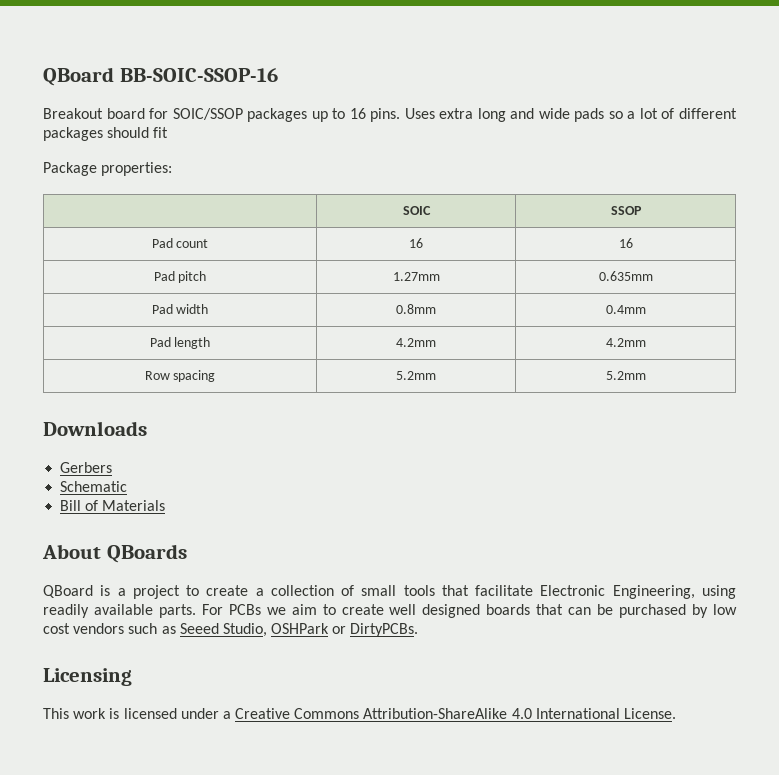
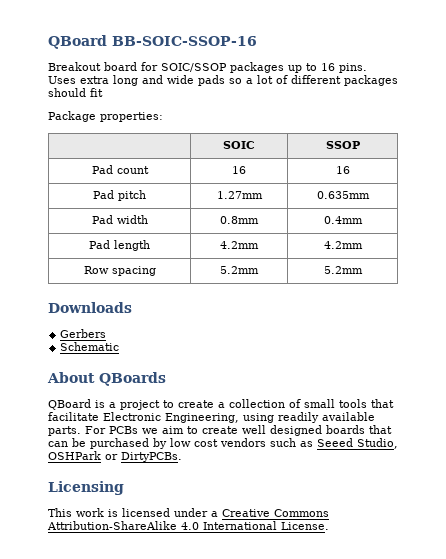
- Bill of Materials

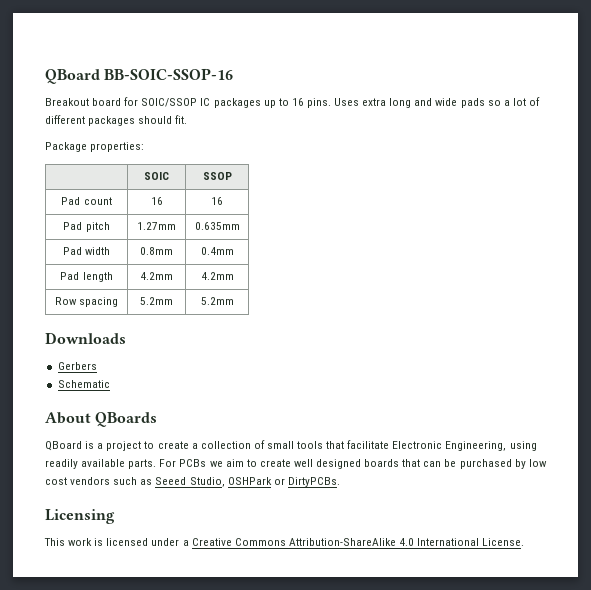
- Breakout board for SOIC/SSOP packages up to 16 pins.
+ Breakout board for SOIC/SSOP IC packages up to 16 pins.
- Uses extra long and wide pads so a lot of different packages should fit
+ Uses extra long and wide pads so a lot of different packages should fit.

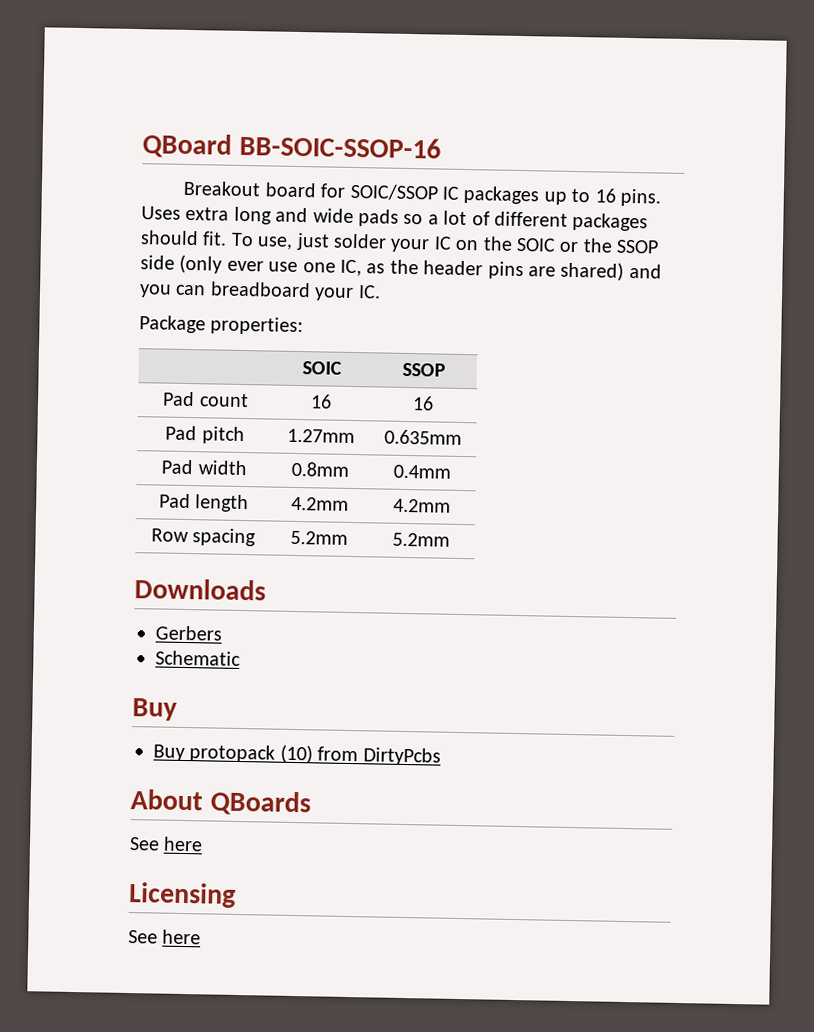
+ To use, just solder your IC on the SOIC or the SSOP side (only ever use one IC, as the header pins are shared) and you can breadboard your IC.
  Schematic
+ Buy
+ Buy protopack (10) from DirtyPcbs
  About QBoards
- QBoard is a project to create a collection of small tools that facilitate Electronic Engineering, using readily available parts. For PCBs we aim to create well designed boards that can be purchased by low cost vendors such as Seeed Studio, OSHPark or DirtyPCBs.
+ See here
  Licensing
- This work is licensed under a Creative Commons Attribution-ShareAlike 4.0 International License.
+ See here

